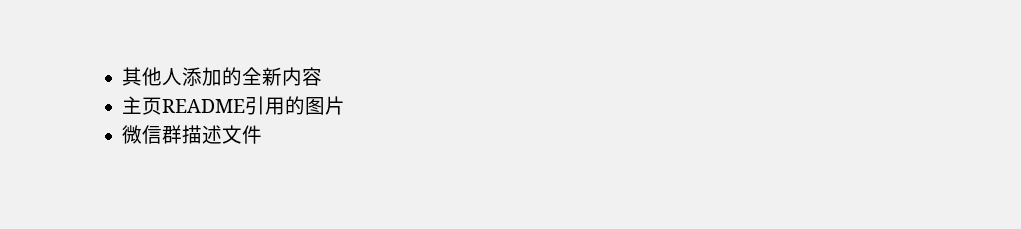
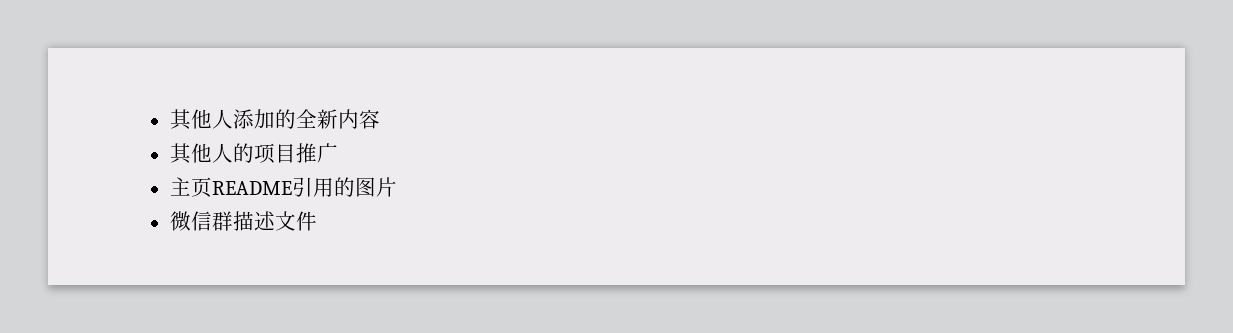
+ 其他人的项目推广

